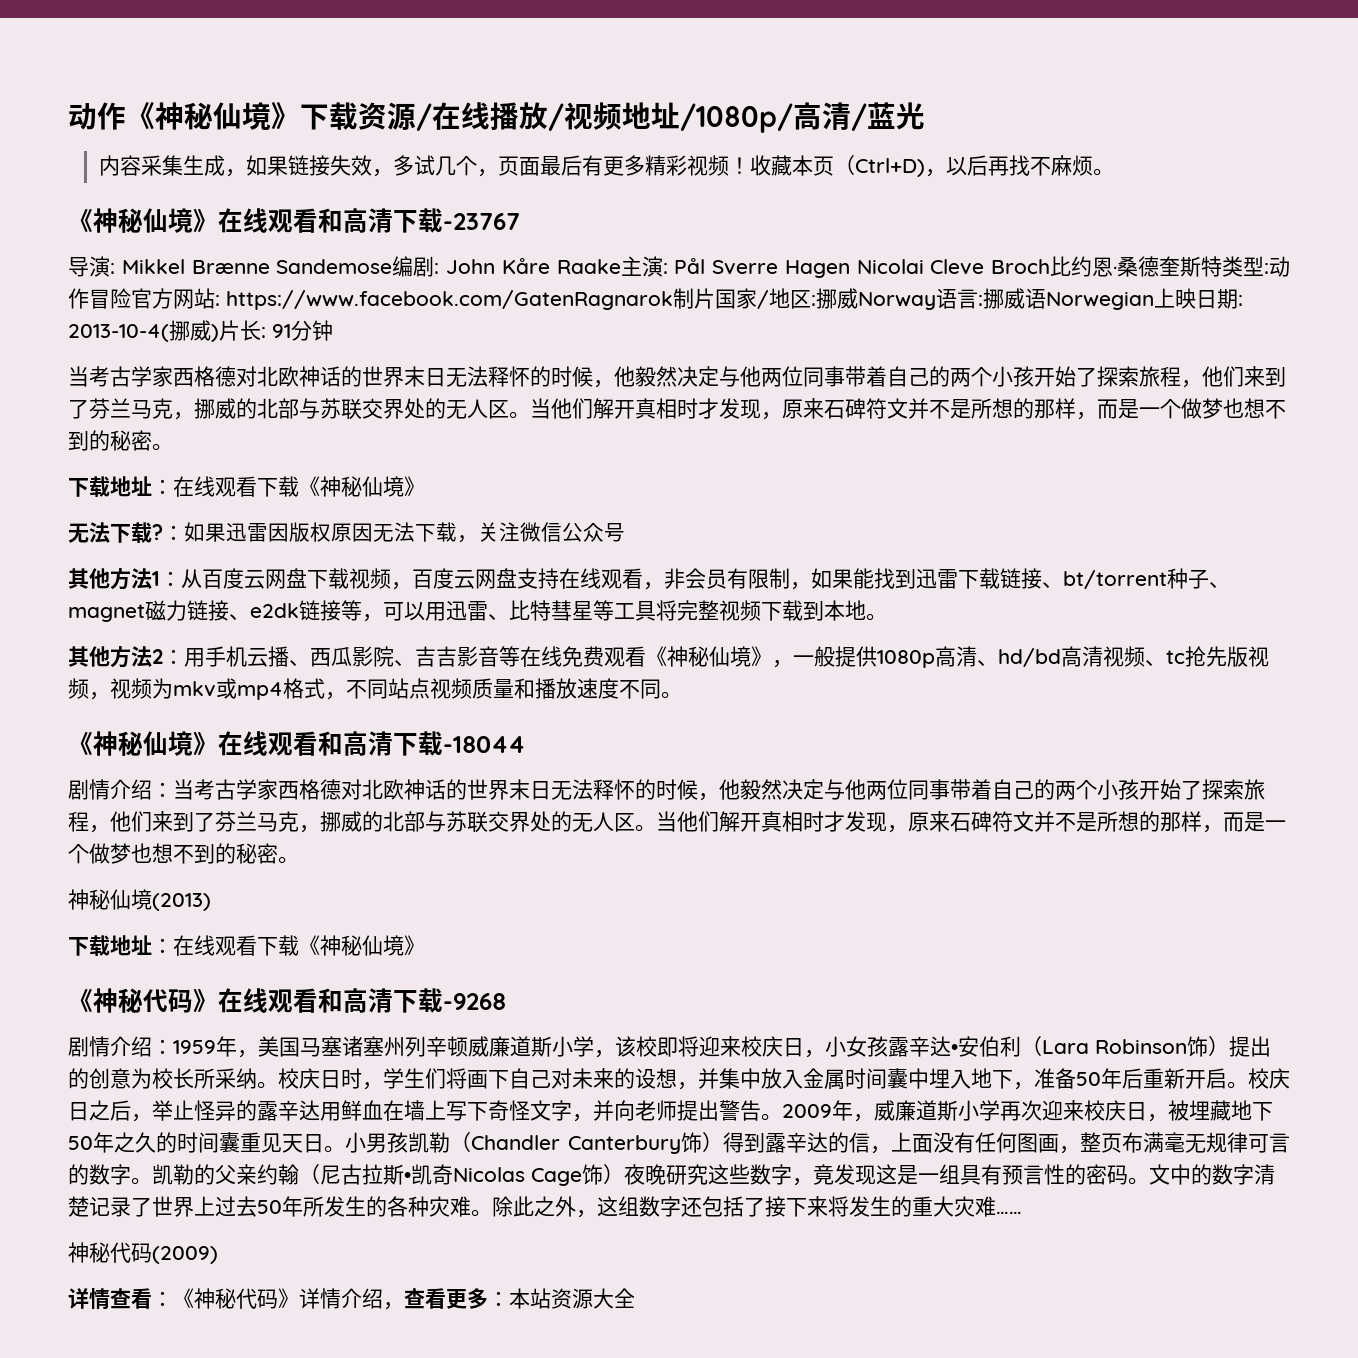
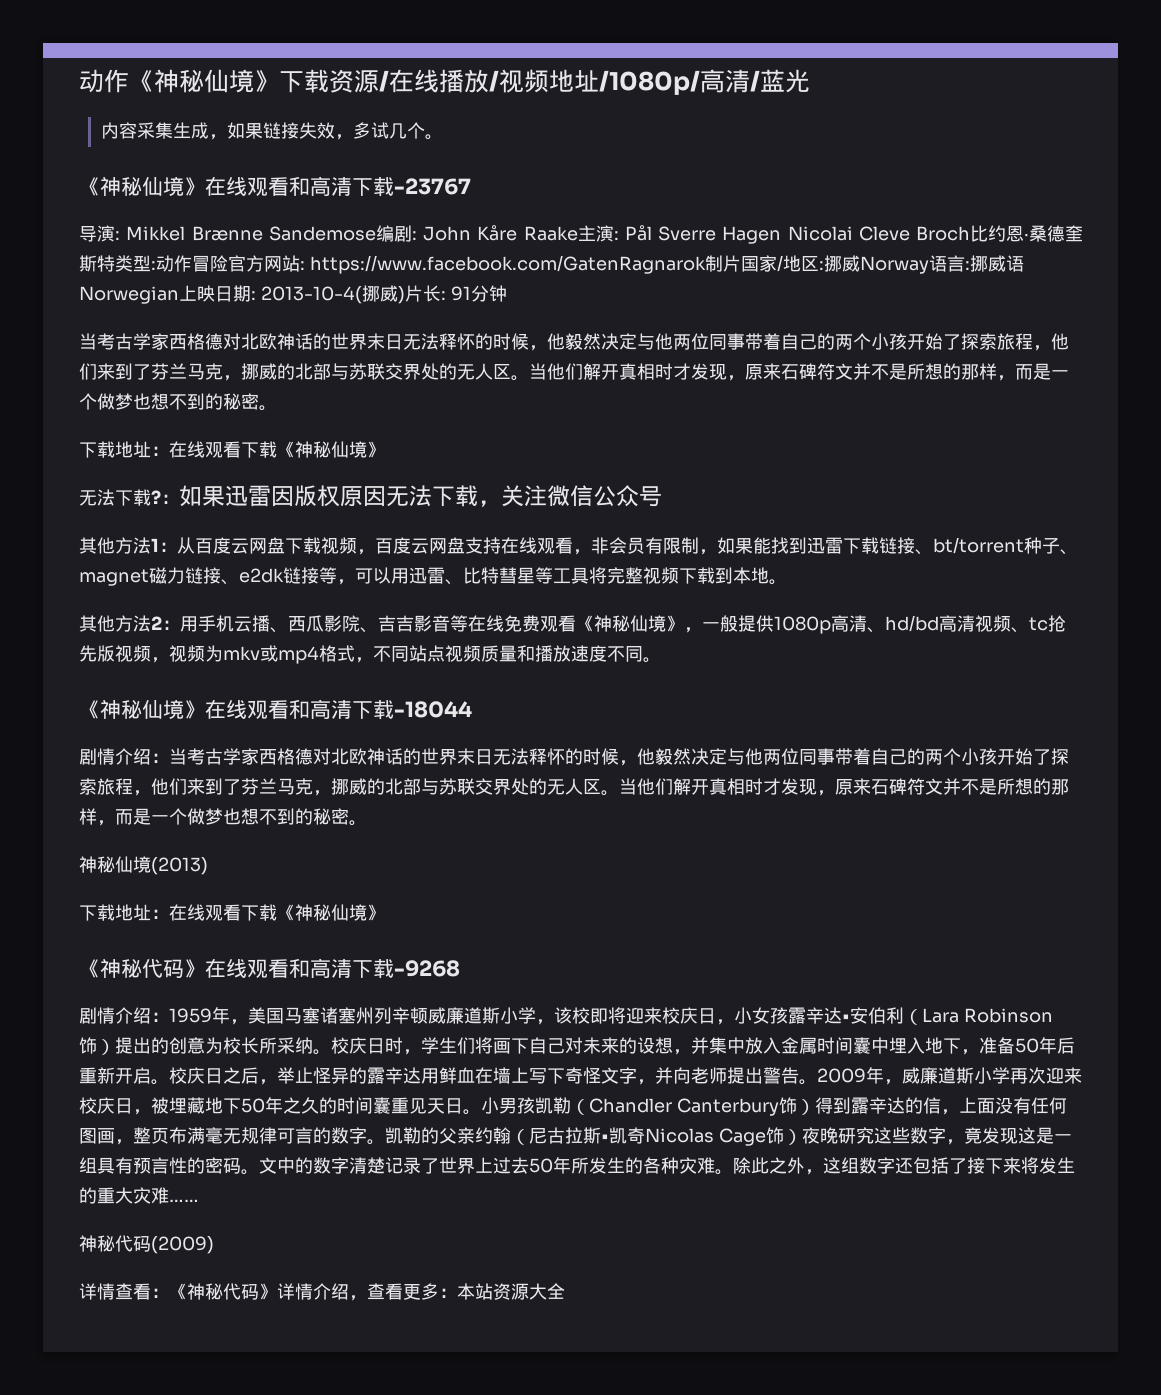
- 内容采集生成，如果链接失效，多试几个，页面最后有更多精彩视频！收藏本页（Ctrl+D)，以后再找不麻烦。
+ 内容采集生成，如果链接失效，多试几个。

